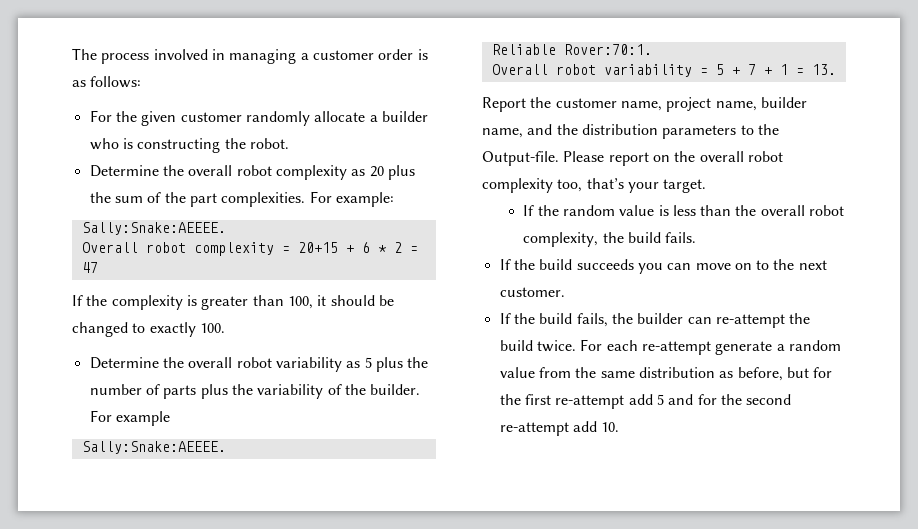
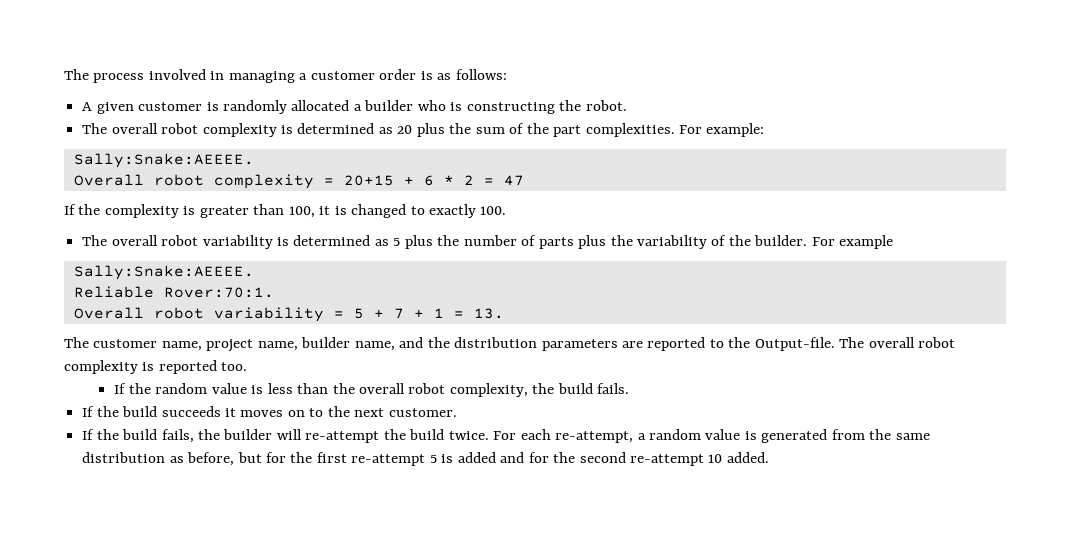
- For the given customer randomly allocate a builder who is constructing the robot.
+ A given customer is randomly allocated a builder who is constructing the robot.
- Determine the overall robot complexity as 20 plus the sum of the part complexities.
+ The overall robot complexity is determined as 20 plus the sum of the part complexities.
- If the complexity is greater than 100, it should be changed to exactly 100.
+ If the complexity is greater than 100, it is changed to exactly 100.
- Determine the overall robot variability as 5 plus the number of parts plus the variability of the builder.
+ The overall robot variability is determined as 5 plus the number of parts plus the variability of the builder.
- Report the customer name, project name, builder name, and the distribution parameters to the Output-file.
+ The customer name, project name, builder name, and the distribution parameters are reported to the Output-file.
- Please report on the overall robot complexity too, that’s your target.
+ The overall robot complexity is reported too.
- If the build succeeds you can move on to the next customer.
+ If the build succeeds it moves on to the next customer.
- If the build fails, the builder can re-attempt the build twice.
+ If the build fails, the builder will re-attempt the build twice.
- For each re-attempt generate a random value from the same distribution as before, but for the first re-attempt add 5 and for the second re-attempt add 10.
+ For each re-attempt, a random value is generated from the same distribution as before, but for the first re-attempt 5 is added and for the second re-attempt 10 added.

